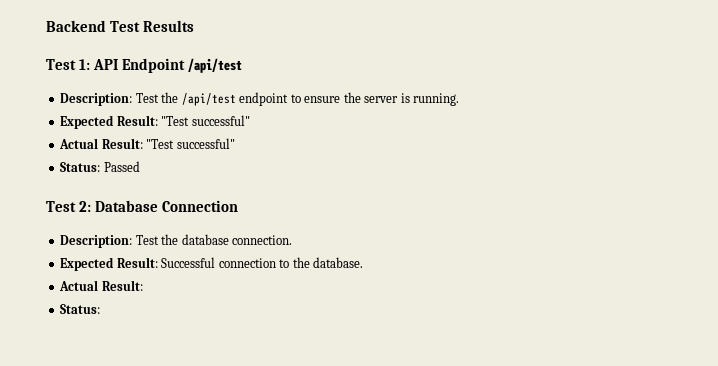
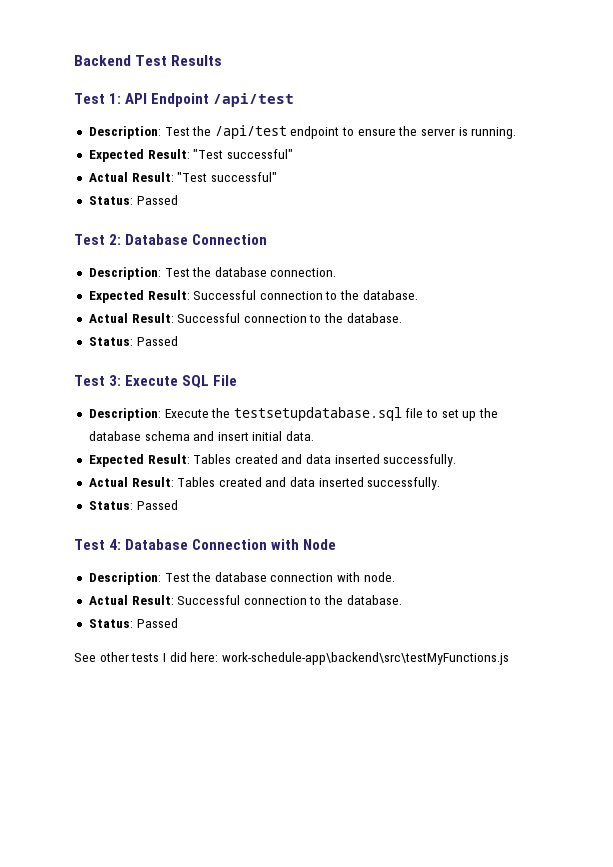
  Expected Result: Successful connection to the database.
- Actual Result:
- Status:
+ Actual Result: Successful connection to the database.
+ Status: Passed
+ Test 3: Execute SQL File
+ Description: Execute the testsetupdatabase.sql file to set up the database schema and insert initial data.
+ Expected Result: Tables created and data inserted successfully.
+ Actual Result: Tables created and data inserted successfully.
+ Status: Passed
+ Test 4: Database Connection with Node
+ Description: Test the database connection with node.
+ Actual Result: Successful connection to the database.
+ Status: Passed
+ See other tests I did here: work-schedule-app\backend\src\testMyFunctions.js

